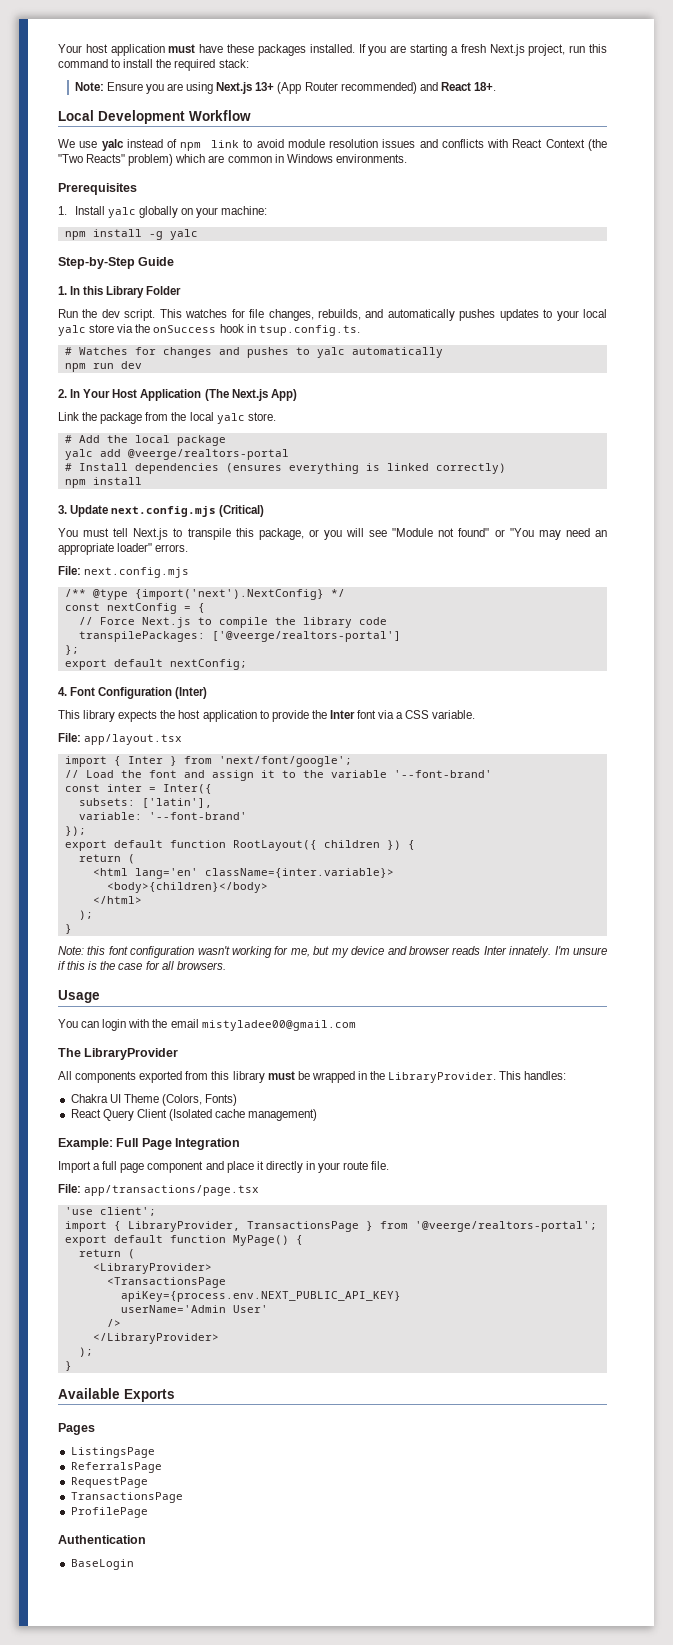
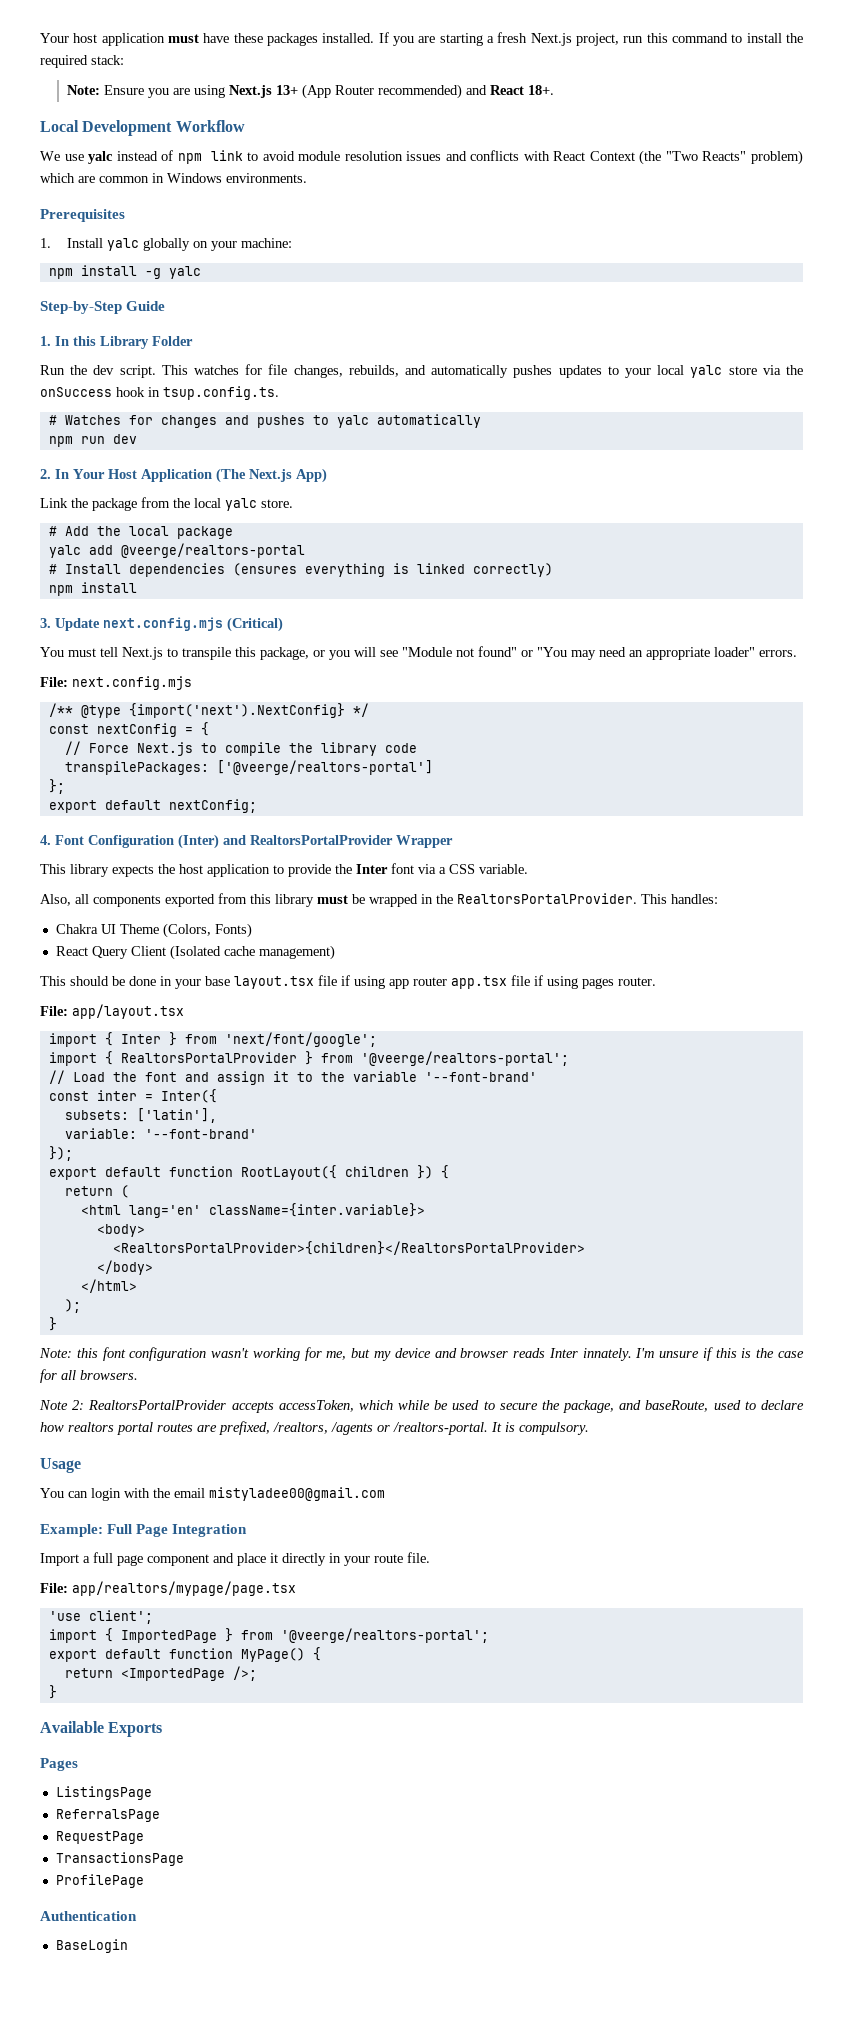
- 4. Font Configuration (Inter)
+ 4. Font Configuration (Inter) and RealtorsPortalProvider Wrapper
+ Also, all components exported from this library must be wrapped in the RealtorsPortalProvider. This handles:
+ Chakra UI Theme (Colors, Fonts)
+ React Query Client (Isolated cache management)
+ This should be done in your base layout.tsx file if using app router app.tsx file if using pages router.
+ import { RealtorsPortalProvider } from '@veerge/realtors-portal';
- <body>{children}</body>
+ <body>
+ <RealtorsPortalProvider>{children}</RealtorsPortalProvider>
+ </body>
+ Note 2: RealtorsPortalProvider accepts accessToken, which while be used to secure the package, and baseRoute, used to declare how realtors portal routes are prefixed, /realtors, /agents or /realtors-portal. It is compulsory.
- The LibraryProvider
- All components exported from this library must be wrapped in the LibraryProvider. This handles:
- Chakra UI Theme (Colors, Fonts)
- React Query Client (Isolated cache management)
- File: app/transactions/page.tsx
+ File: app/realtors/mypage/page.tsx
- import { LibraryProvider, TransactionsPage } from '@veerge/realtors-portal';
+ import { ImportedPage } from '@veerge/realtors-portal';
  export default function MyPage() {
- return (
- <LibraryProvider>
- <TransactionsPage
- apiKey={process.env.NEXT_PUBLIC_API_KEY}
- userName='Admin User'
- />
- </LibraryProvider>
- );
+ return <ImportedPage />;

